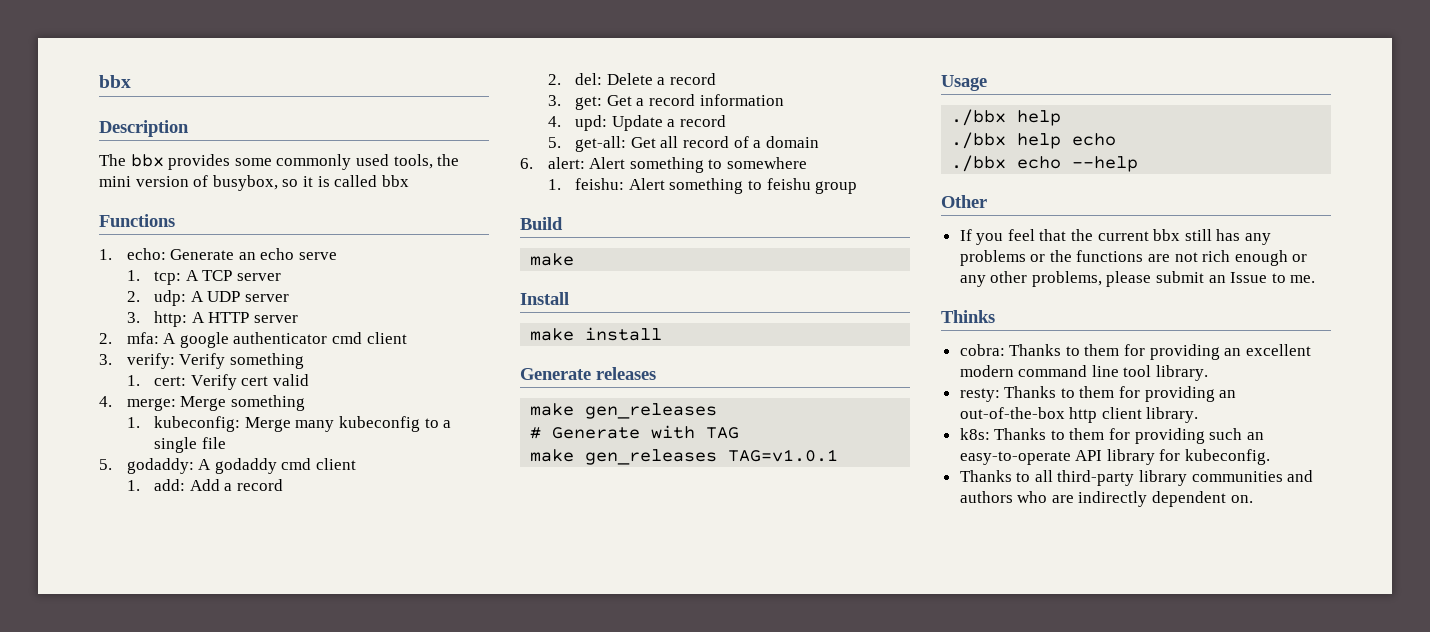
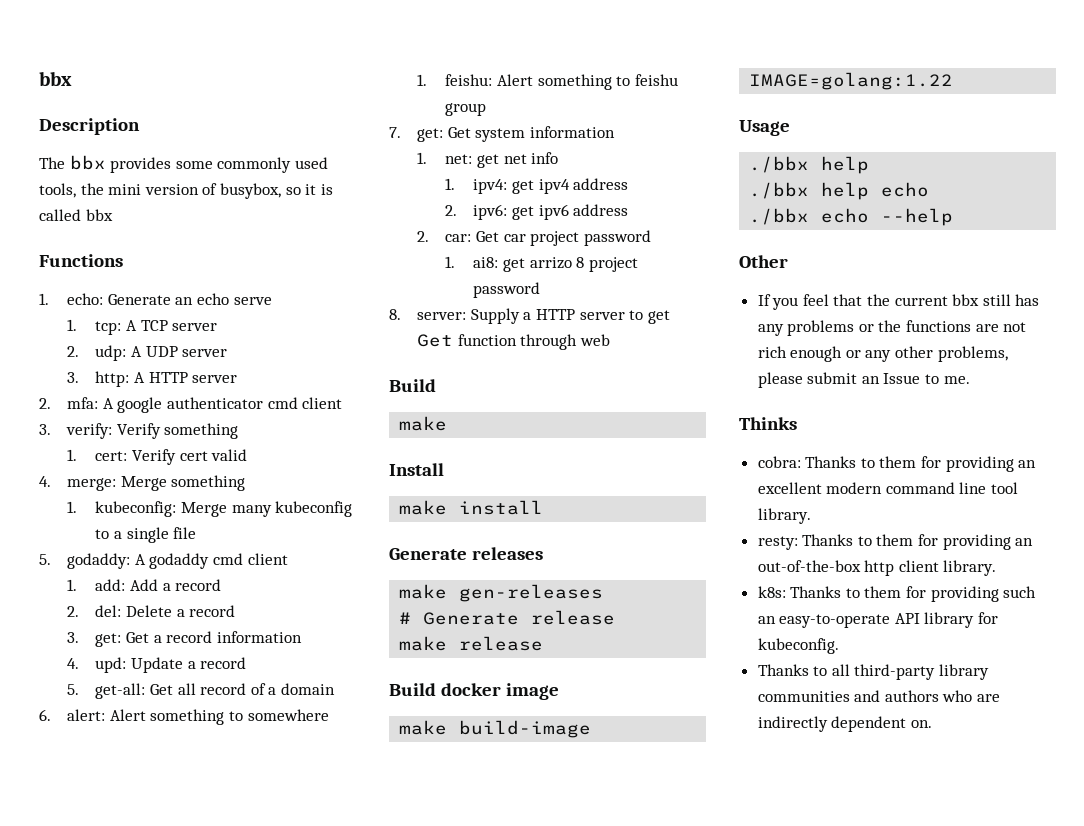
+ 7. get: Get system information
+ 1. net: get net info
+ 1. ipv4: get ipv4 address
+ 2. ipv6: get ipv6 address
+ 2. car: Get car project password
+ 1. ai8: get arrizo 8 project password
+ 8. server: Supply a HTTP server to get Get function through web
  Generate releases
- make gen_releases
+ make gen-releases
- # Generate with TAG
- make gen_releases TAG=v1.0.1
+ # Generate release
+ make release
+ Build docker image
+ make build-image IMAGE=golang:1.22

